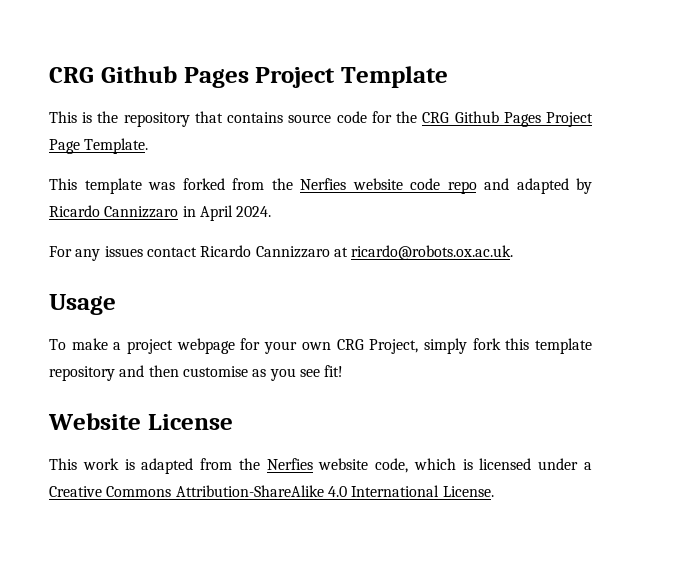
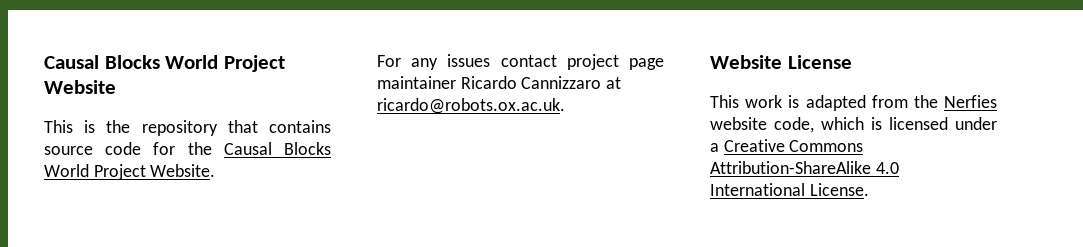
- CRG Github Pages Project Template
+ Causal Blocks World Project Website
- This is the repository that contains source code for the CRG Github Pages Project Page Template.
- This template was forked from the Nerfies website code repo and adapted by Ricardo Cannizzaro in April 2024.
+ This is the repository that contains source code for the Causal Blocks World Project Website.
- For any issues contact Ricardo Cannizzaro at ricardo@robots.ox.ac.uk.
+ For any issues contact project page maintainer Ricardo Cannizzaro at ricardo@robots.ox.ac.uk.
- Usage
- To make a project webpage for your own CRG Project, simply fork this template repository and then customise as you see fit!

